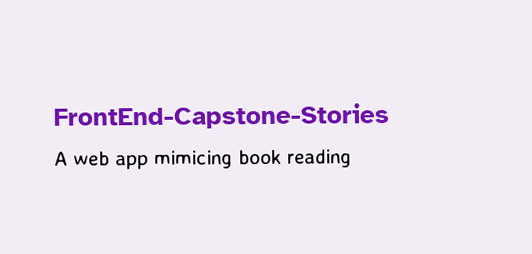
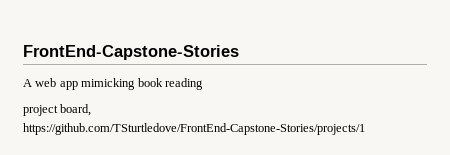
- A web app mimicing book reading
+ A web app mimicking book reading
+ project board, https://github.com/TSturtledove/FrontEnd-Capstone-Stories/projects/1

